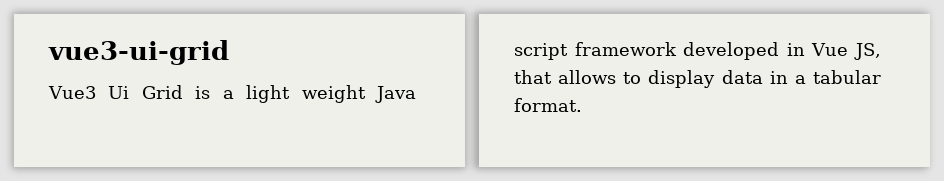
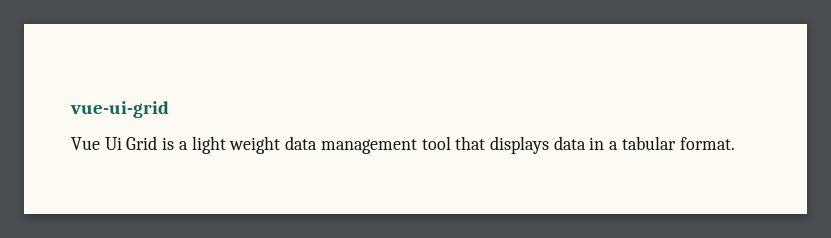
- vue3-ui-grid
- Vue3 Ui Grid is a light weight Java script framework developed in Vue JS, that allows to display data in a tabular format.
+ vue-ui-grid
+ Vue Ui Grid is a light weight data management tool that displays data in a tabular format.

